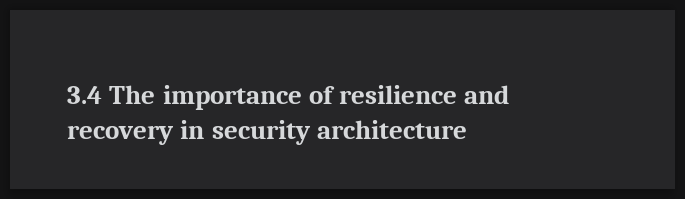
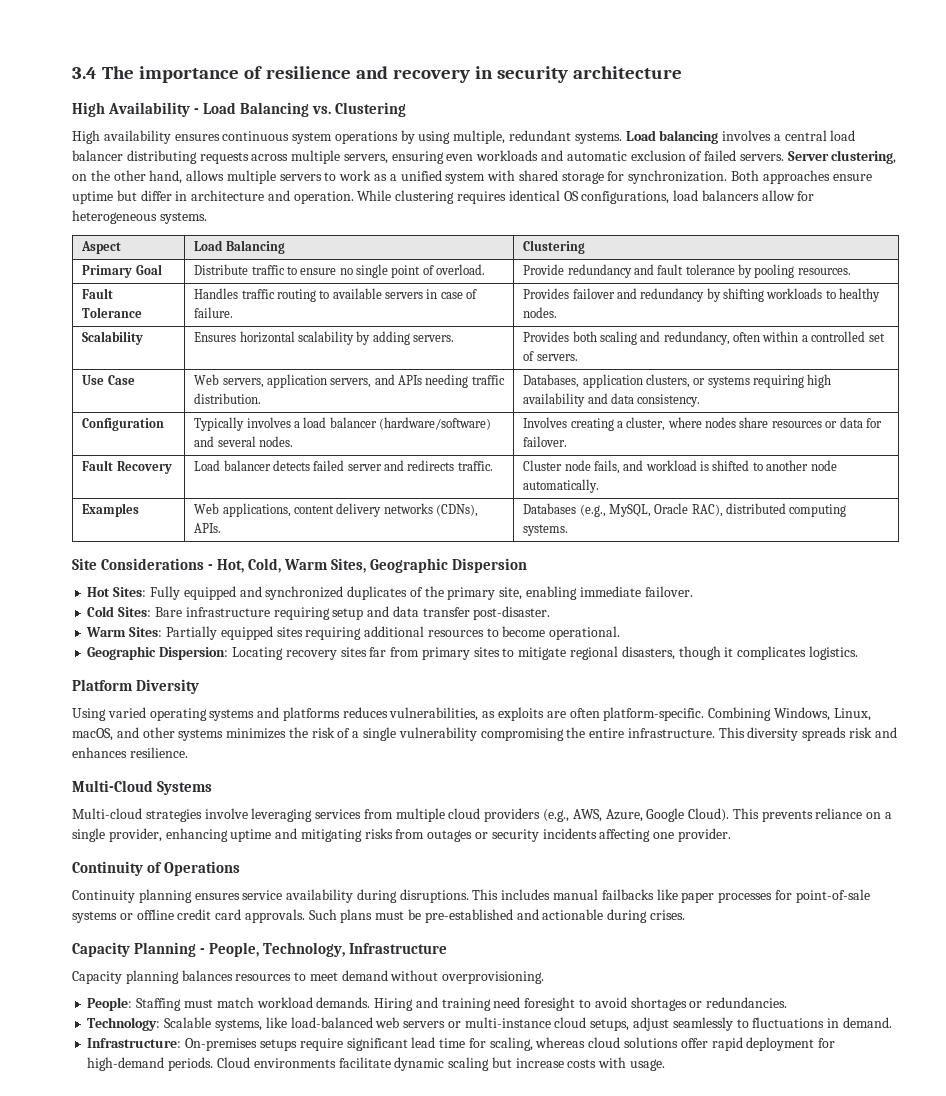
+ High Availability - Load Balancing vs. Clustering
+ High availability ensures continuous system operations by using multiple, redundant systems. Load balancing involves a central load balancer distributing requests across multiple servers, ensuring even workloads and automatic exclusion of failed servers. Server clustering, on the other hand, allows multiple servers to work as a unified system with shared storage for synchronization. Both approaches ensure uptime but differ in architecture and operation. While clustering requires identical OS configurations, load balancers allow for heterogeneous systems.
+ Aspect | Load Balancing | Clustering
+ Primary Goal | Distribute traffic to ensure no single point of overload. | Provide redundancy and fault tolerance by pooling resources.
+ Fault Tolerance | Handles traffic routing to available servers in case of failure. | Provides failover and redundancy by shifting workloads to healthy nodes.
+ Scalability | Ensures horizontal scalability by adding servers. | Provides both scaling and redundancy, often within a controlled set of servers.
+ Use Case | Web servers, application servers, and APIs needing traffic distribution. | Databases, application clusters, or systems requiring high availability and data consistency.
+ Configuration | Typically involves a load balancer (hardware/software) and several nodes. | Involves creating a cluster, where nodes share resources or data for failover.
+ Fault Recovery | Load balancer detects failed server and redirects traffic. | Cluster node fails, and workload is shifted to another node automatically.
+ Examples | Web applications, content delivery networks (CDNs), APIs. | Databases (e.g., MySQL, Oracle RAC), distributed computing systems.
+ Site Considerations - Hot, Cold, Warm Sites, Geographic Dispersion
+ Hot Sites: Fully equipped and synchronized duplicates of the primary site, enabling immediate failover.
+ Cold Sites: Bare infrastructure requiring setup and data transfer post-disaster.
+ Warm Sites: Partially equipped sites requiring additional resources to become operational.
+ Geographic Dispersion: Locating recovery sites far from primary sites to mitigate regional disasters, though it complicates logistics.
+ Platform Diversity
+ Using varied operating systems and platforms reduces vulnerabilities, as exploits are often platform-specific. Combining Windows, Linux, macOS, and other systems minimizes the risk of a single vulnerability compromising the entire infrastructure. This diversity spreads risk and enhances resilience.
+ Multi-Cloud Systems
+ Multi-cloud strategies involve leveraging services from multiple cloud providers (e.g., AWS, Azure, Google Cloud). This prevents reliance on a single provider, enhancing uptime and mitigating risks from outages or security incidents affecting one provider.
+ Continuity of Operations
+ Continuity planning ensures service availability during disruptions. This includes manual failbacks like paper processes for point-of-sale systems or offline credit card approvals. Such plans must be pre-established and actionable during crises.
+ Capacity Planning - People, Technology, Infrastructure
+ Capacity planning balances resources to meet demand without overprovisioning.
+ People: Staffing must match workload demands. Hiring and training need foresight to avoid shortages or redundancies.
+ Technology: Scalable systems, like load-balanced web servers or multi-instance cloud setups, adjust seamlessly to fluctuations in demand.
+ Infrastructure: On-premises setups require significant lead time for scaling, whereas cloud solutions offer rapid deployment for high-demand periods. Cloud environments facilitate dynamic scaling but increase costs with usage.

